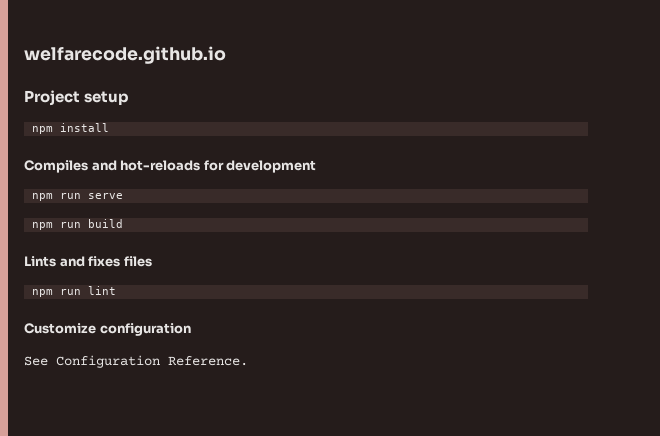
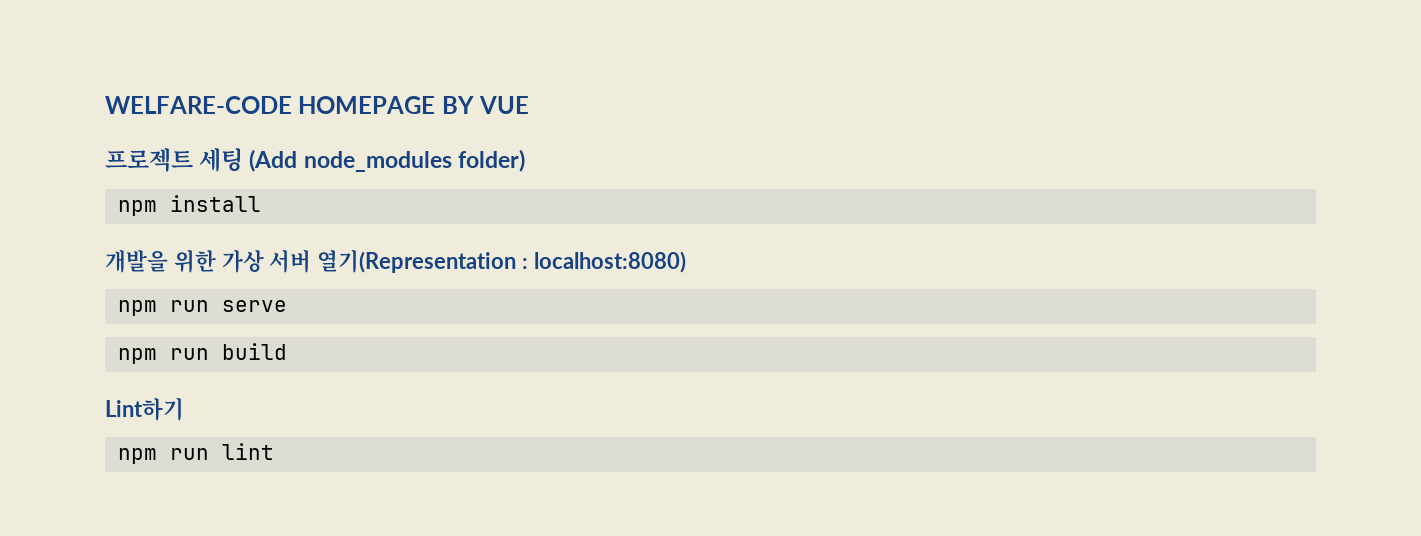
- welfarecode.github.io
- Project setup
+ WELFARE-CODE HOMEPAGE BY VUE
+ 프로젝트 세팅 (Add node_modules folder)
  npm install
- Compiles and hot-reloads for development
+ 개발을 위한 가상 서버 열기(Representation : localhost:8080)
- Lints and fixes files
+ Lint하기
- Customize configuration
- See Configuration Reference.

